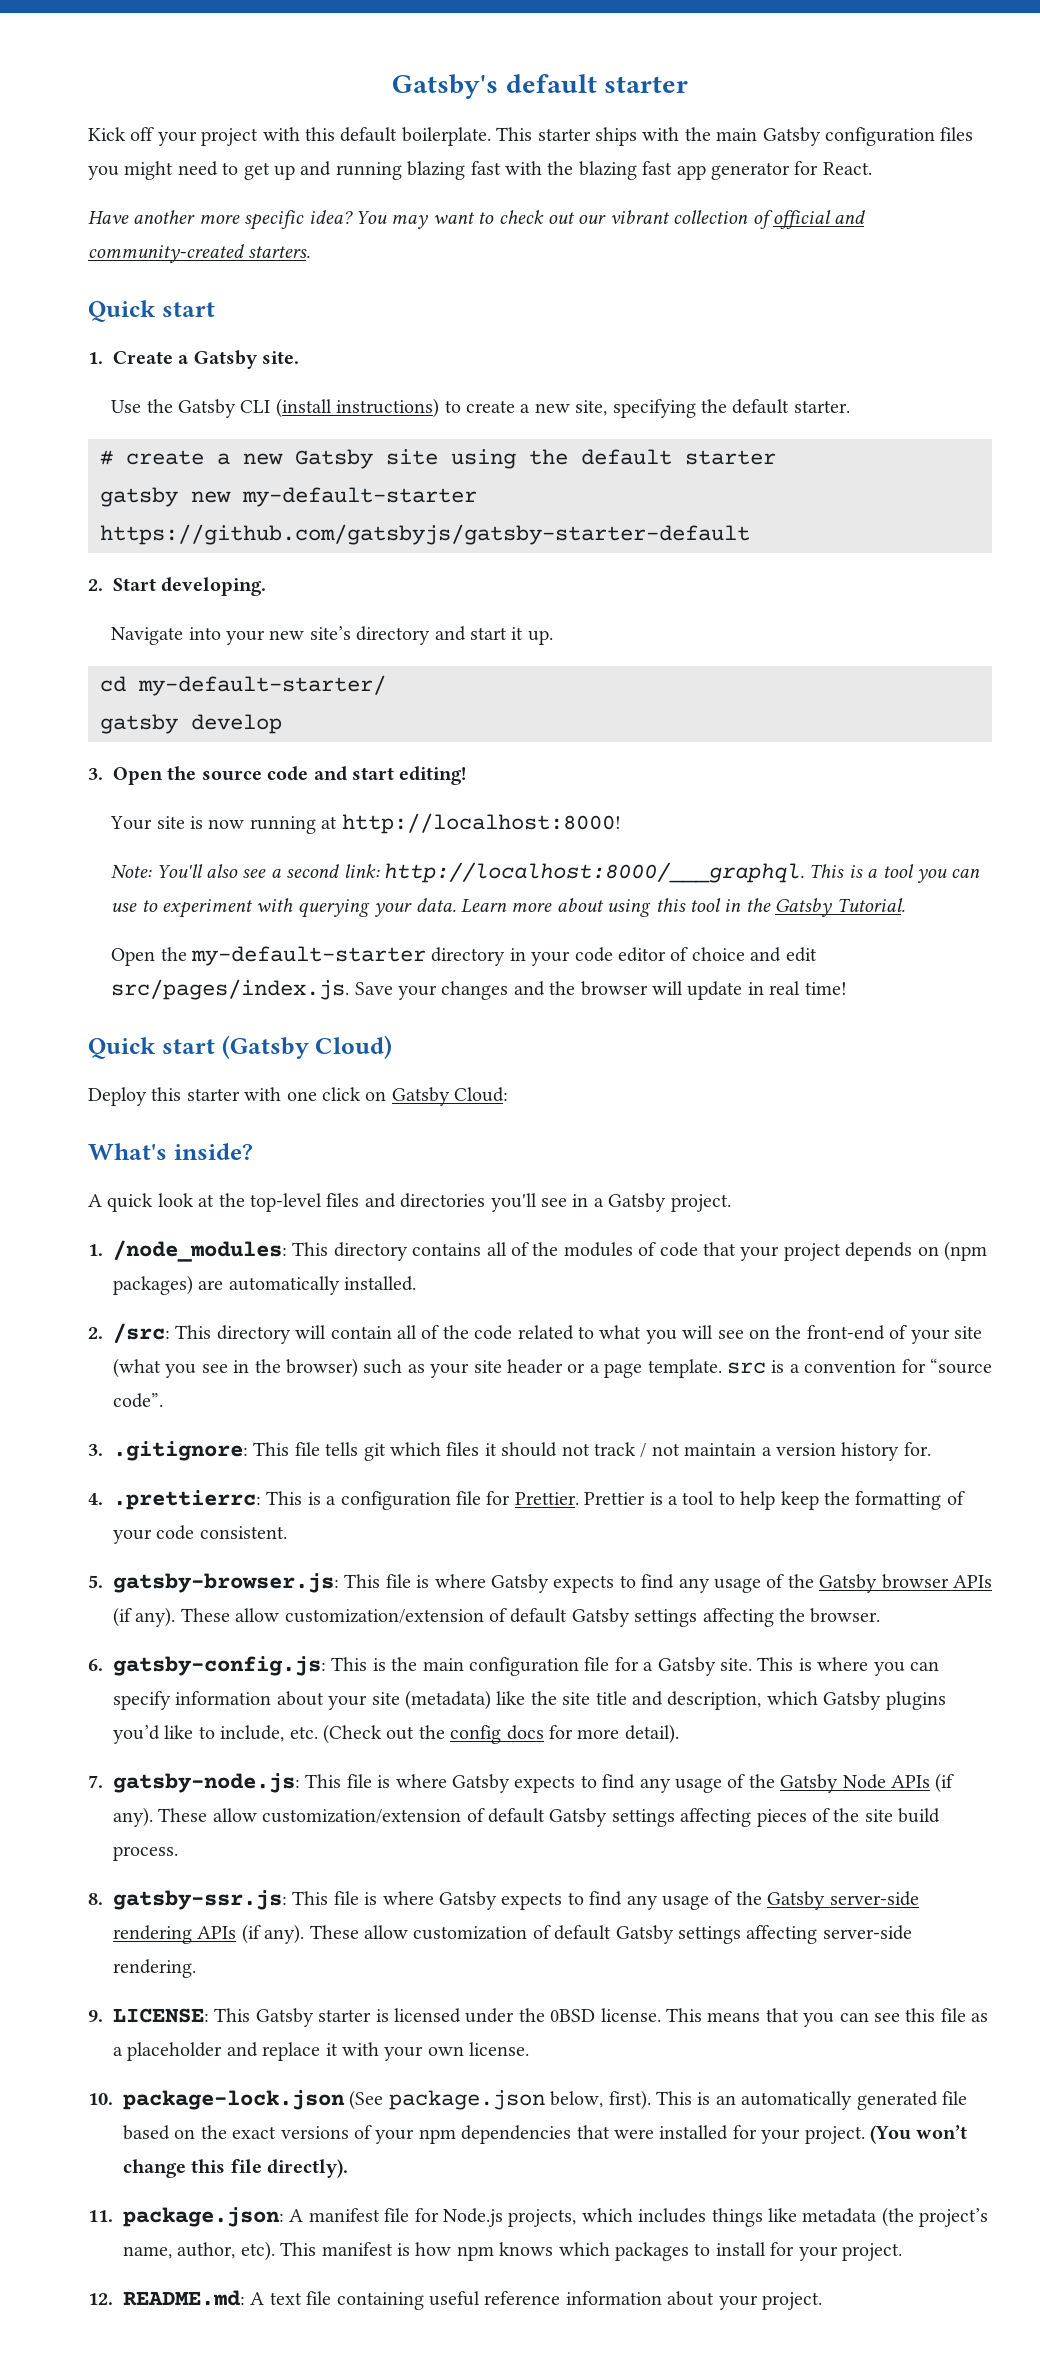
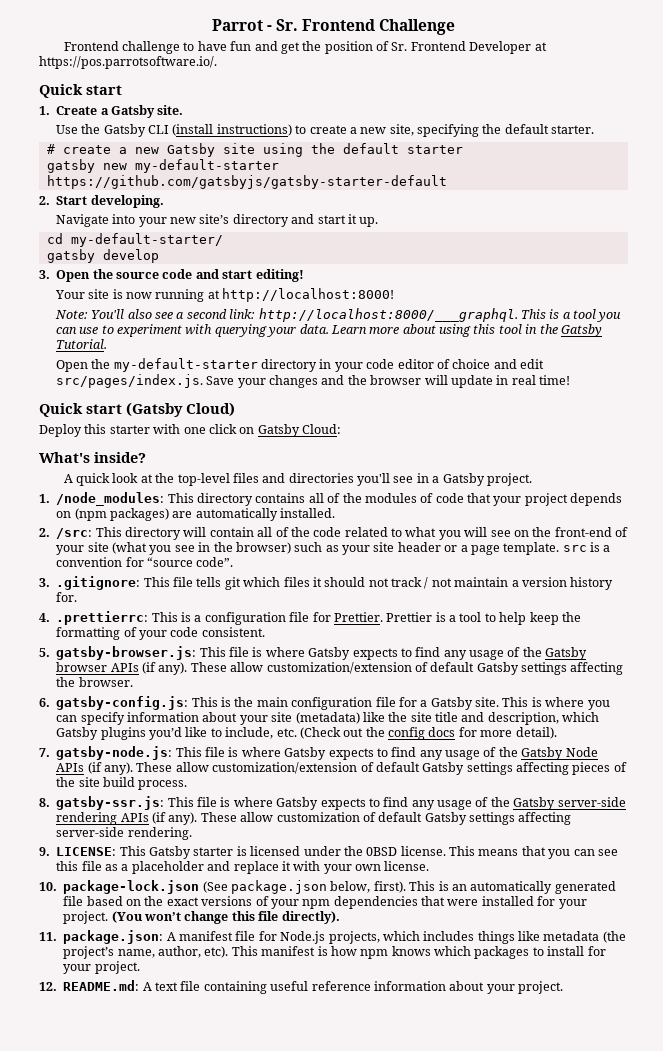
- Gatsby's default starter
- Kick off your project with this default boilerplate. This starter ships with the main Gatsby configuration files you might need to get up and running blazing fast with the blazing fast app generator for React.
- Have another more specific idea? You may want to check out our vibrant collection of official and community-created starters.
+ Parrot - Sr. Frontend Challenge
+ Frontend challenge to have fun and get the position of Sr. Frontend Developer at https://pos.parrotsoftware.io/.

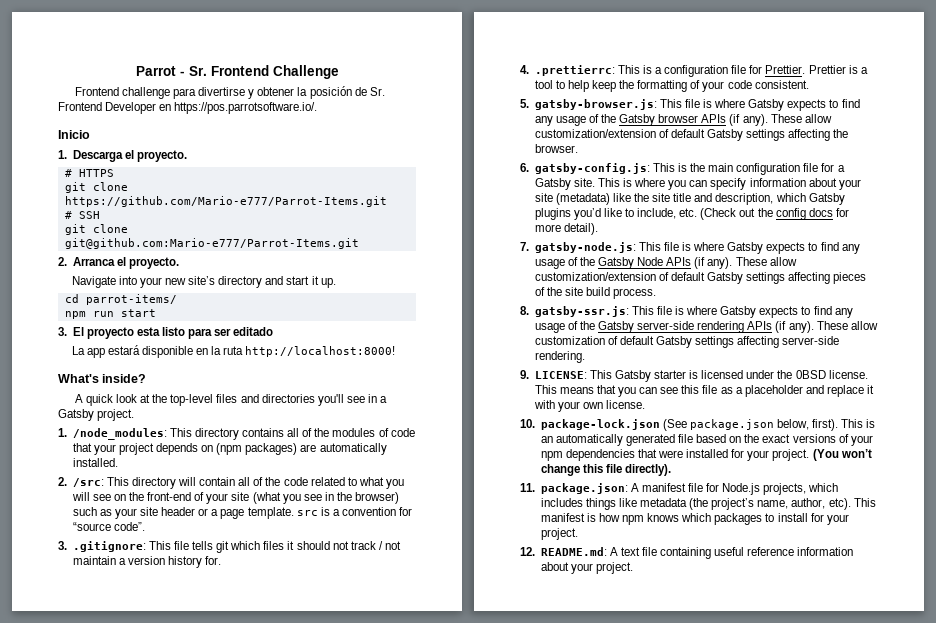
- Frontend challenge to have fun and get the position of Sr. Frontend Developer at https://pos.parrotsoftware.io/.
- Quick start
- 1. Create a Gatsby site.
- Use the Gatsby CLI (install instructions) to create a new site, specifying the default starter.
- # create a new Gatsby site using the default starter
- gatsby new my-default-starter https://github.com/gatsbyjs/gatsby-starter-default
- 2. Start developing.
+ Frontend challenge para divertirse y obtener la posición de Sr. Frontend Developer en https://pos.parrotsoftware.io/.
+ Inicio
+ 1. Descarga el proyecto.
+ # HTTPS
+ git clone https://github.com/Mario-e777/Parrot-Items.git
+ # SSH
+ git clone git@github.com:Mario-e777/Parrot-Items.git
+ 2. Arranca el proyecto.
- cd my-default-starter/
- gatsby develop
- 3. Open the source code and start editing!
- Your site is now running at http://localhost:8000!
- Note: You'll also see a second link: http://localhost:8000/___graphql. This is a tool you can use to experiment with querying your data. Learn more about using this tool in the Gatsby Tutorial.
- Open the my-default-starter directory in your code editor of choice and edit src/pages/index.js. Save your changes and the browser will update in real time!
- Quick start (Gatsby Cloud)
- Deploy this starter with one click on Gatsby Cloud:
+ cd parrot-items/
+ npm run start
+ 3. El proyecto esta listo para ser editado
+ La app estará disponible en la ruta http://localhost:8000!

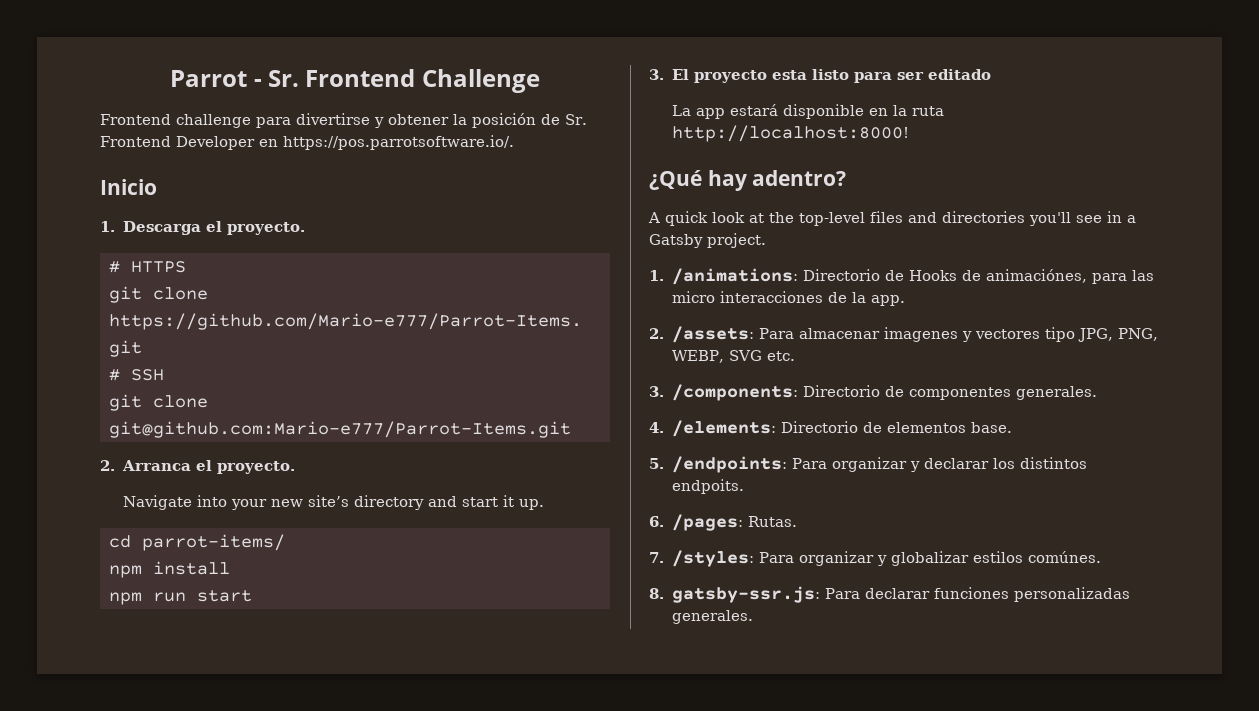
+ npm install
- What's inside?
+ ¿Qué hay adentro?
- 1. /node_modules: This directory contains all of the modules of code that your project depends on (npm packages) are automatically installed.
- 2. /src: This directory will contain all of the code related to what you will see on the front-end of your site (what you see in the browser) such as your site header or a page template. src is a convention for “source code”.
- 3. .gitignore: This file tells git which files it should not track / not maintain a version history for.
- 4. .prettierrc: This is a configuration file for Prettier. Prettier is a tool to help keep the formatting of your code consistent.
- 5. gatsby-browser.js: This file is where Gatsby expects to find any usage of the Gatsby browser APIs (if any). These allow customization/extension of default Gatsby settings affecting the browser.
- 6. gatsby-config.js: This is the main configuration file for a Gatsby site. This is where you can specify information about your site (metadata) like the site title and description, which Gatsby plugins you’d like to include, etc. (Check out the config docs for more detail).
- 7. gatsby-node.js: This file is where Gatsby expects to find any usage of the Gatsby Node APIs (if any). These allow customization/extension of default Gatsby settings affecting pieces of the site build process.
- 8. gatsby-ssr.js: This file is where Gatsby expects to find any usage of the Gatsby server-side rendering APIs (if any). These allow customization of default Gatsby settings affecting server-side rendering.
- 9. LICENSE: This Gatsby starter is licensed under the 0BSD license. This means that you can see this file as a placeholder and replace it with your own license.
- 10. package-lock.json (See package.json below, first). This is an automatically generated file based on the exact versions of your npm dependencies that were installed for your project. (You won’t change this file directly).
- 11. package.json: A manifest file for Node.js projects, which includes things like metadata (the project’s name, author, etc). This manifest is how npm knows which packages to install for your project.
- 12. README.md: A text file containing useful reference information about your project.
+ 1. /animations: Directorio de Hooks de animaciónes, para las micro interacciones de la app.
+ 2. /assets: Para almacenar imagenes y vectores tipo JPG, PNG, WEBP, SVG etc.
+ 3. /components: Directorio de componentes generales.
+ 4. /elements: Directorio de elementos base.
+ 5. /endpoints: Para organizar y declarar los distintos endpoits.
+ 6. /pages: Rutas.
+ 7. /styles: Para organizar y globalizar estilos comúnes.
+ 8. gatsby-ssr.js: Para declarar funciones personalizadas generales.

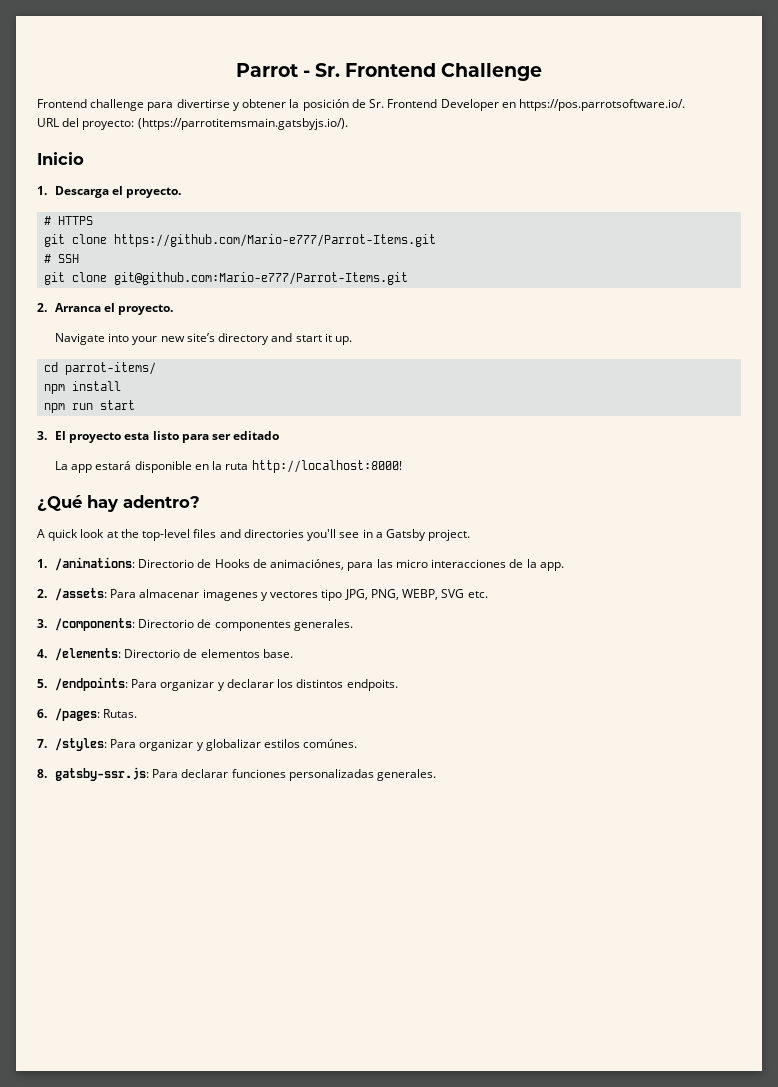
+ URL del proyecto: (https://parrotitemsmain.gatsbyjs.io/).

